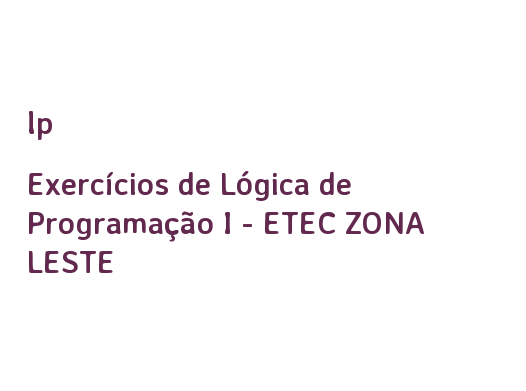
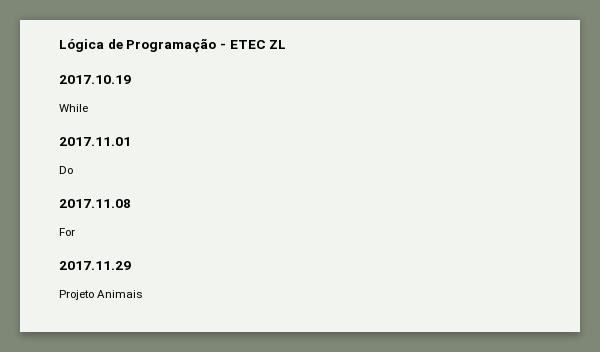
- lp
- Exercícios de Lógica de Programação I - ETEC ZONA LESTE
+ Lógica de Programação - ETEC ZL
+ 2017.10.19
+ While
+ 2017.11.01
+ Do
+ 2017.11.08
+ For
+ 2017.11.29
+ Projeto Animais

